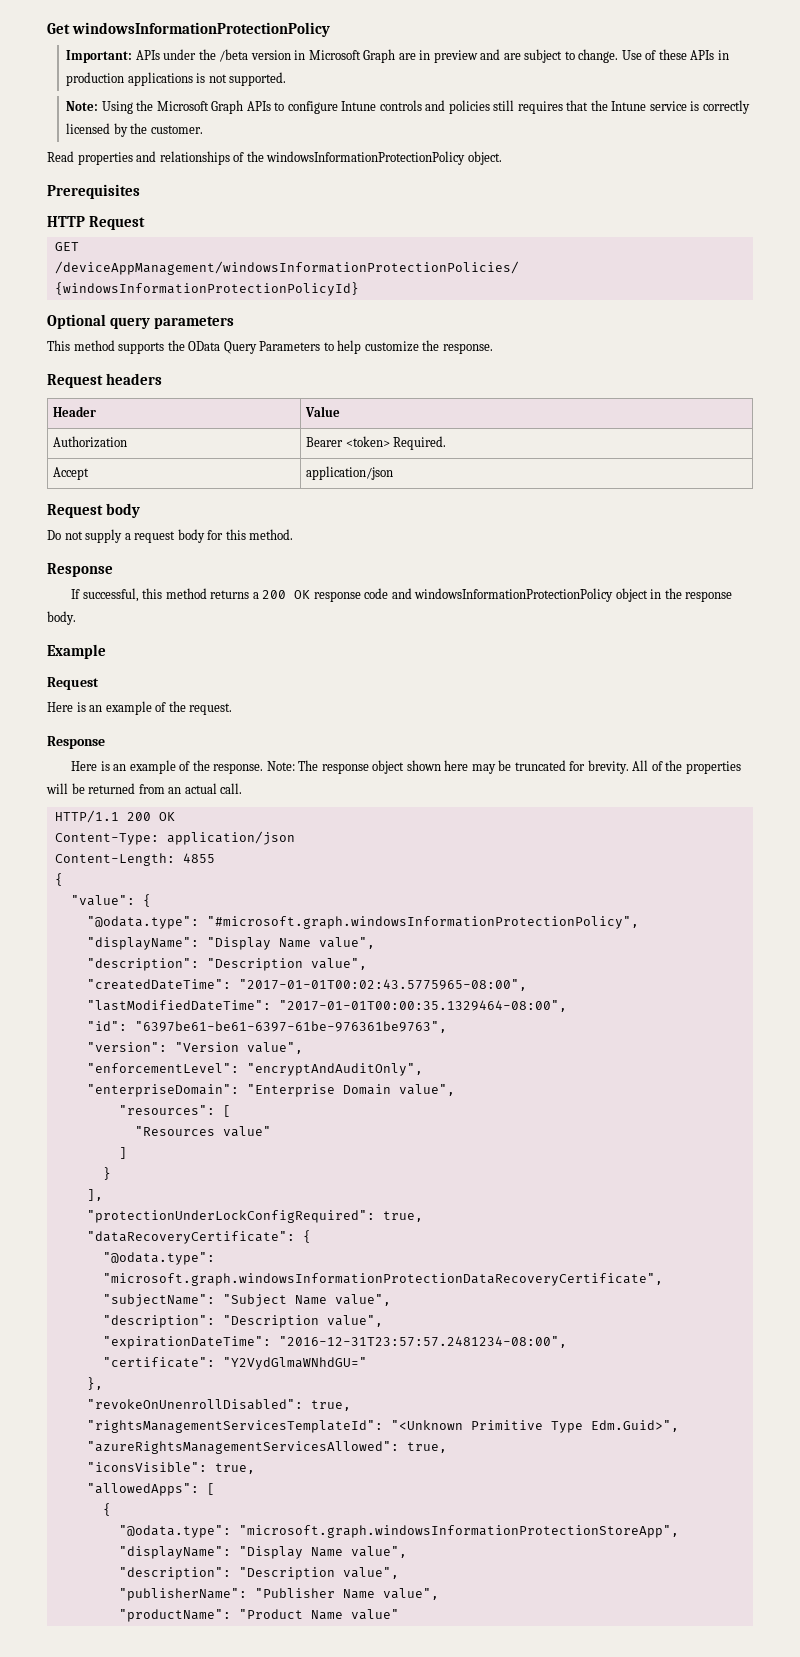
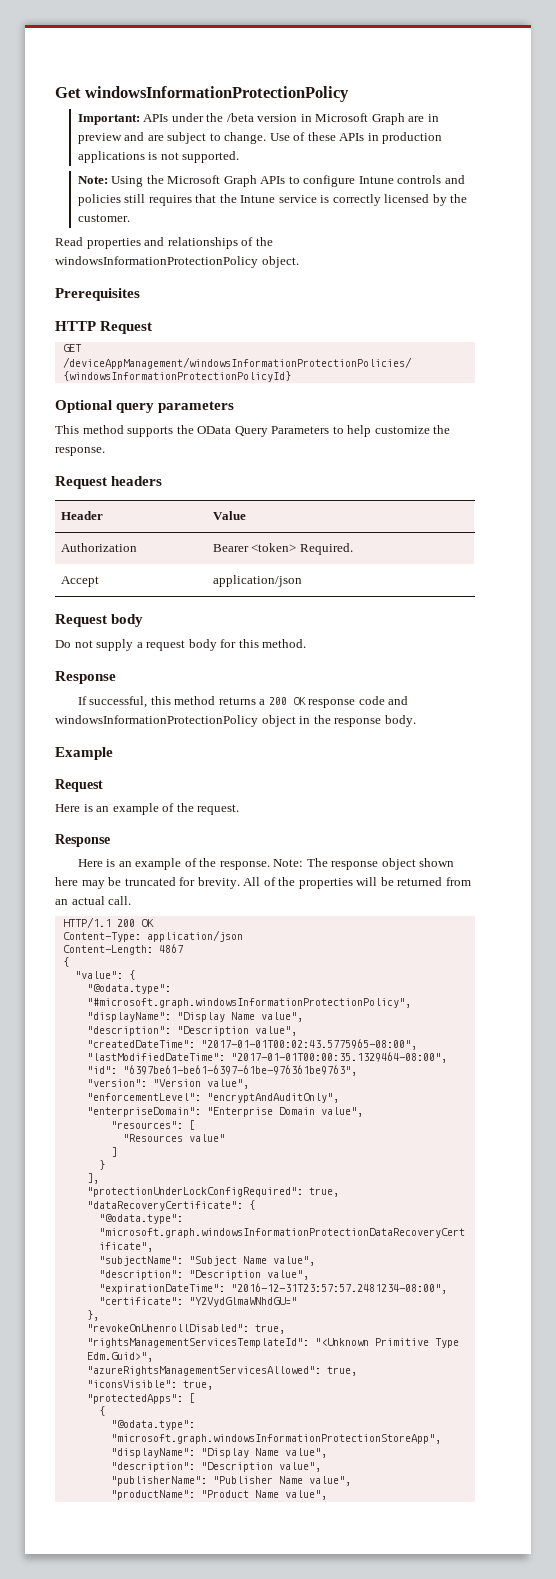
- Content-Length: 4855
+ Content-Length: 4867
- "allowedApps": [
+ "protectedApps": [
- "productName": "Product Name value"
+ "productName": "Product Name value",

